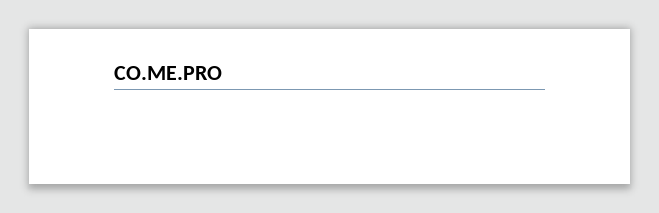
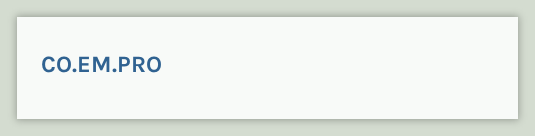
- CO.ME.PRO
+ CO.EM.PRO

